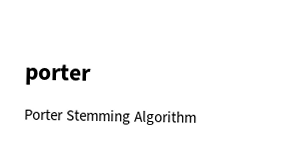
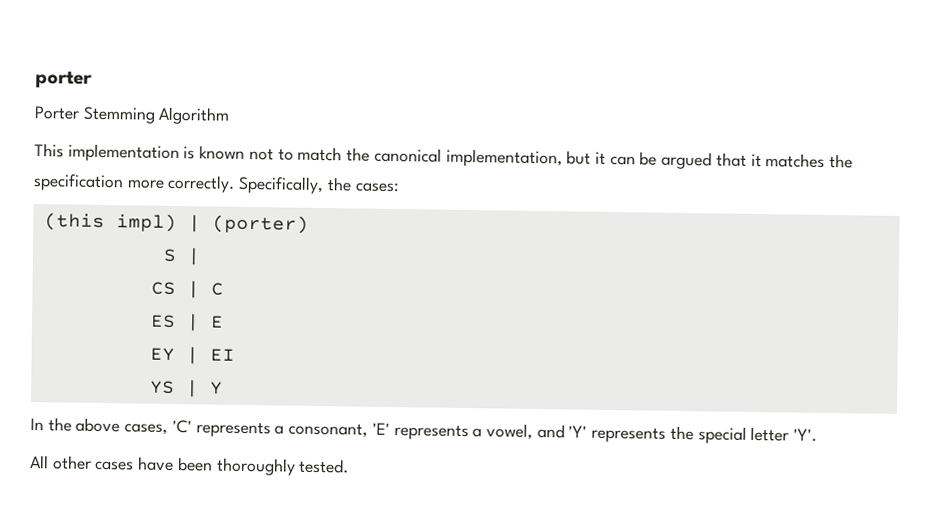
+ This implementation is known not to match the canonical implementation, but it can be argued that it matches the specification more correctly. Specifically, the cases:
+ (this impl) | (porter)
+ S |
+ CS | C
+ ES | E
+ EY | EI
+ YS | Y
+ In the above cases, 'C' represents a consonant, 'E' represents a vowel, and 'Y' represents the special letter 'Y'.
+ All other cases have been thoroughly tested.

